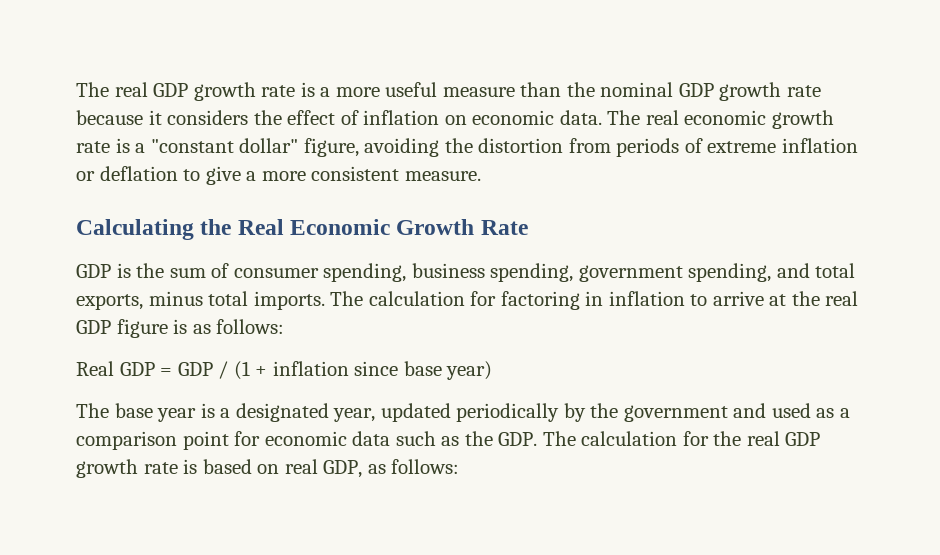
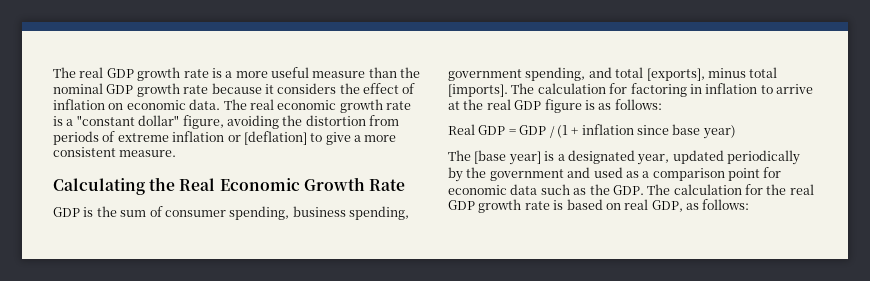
- The real economic growth rate is a "constant dollar" figure, avoiding the distortion from periods of extreme inflation or deflation to give a more consistent measure.
+ The real economic growth rate is a "constant dollar" figure, avoiding the distortion from periods of extreme inflation or [deflation] to give a more consistent measure.
- GDP is the sum of consumer spending, business spending, government spending, and total exports, minus total imports.
+ GDP is the sum of consumer spending, business spending, government spending, and total [exports], minus total [imports].
- The base year is a designated year, updated periodically by the government and used as a comparison point for economic data such as the GDP. The calculation for the real GDP growth rate is based on real GDP, as follows:
+ The [base year] is a designated year, updated periodically by the government and used as a comparison point for economic data such as the GDP. The calculation for the real GDP growth rate is based on real GDP, as follows:

